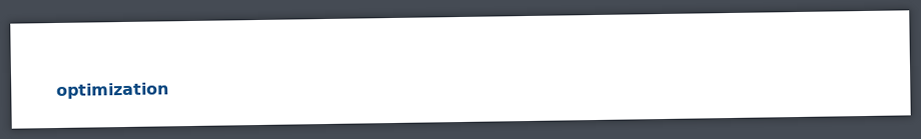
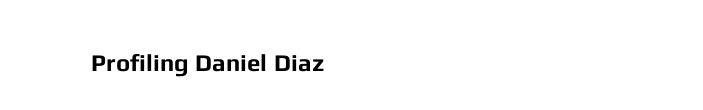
- optimization
+ Profiling Daniel Diaz

